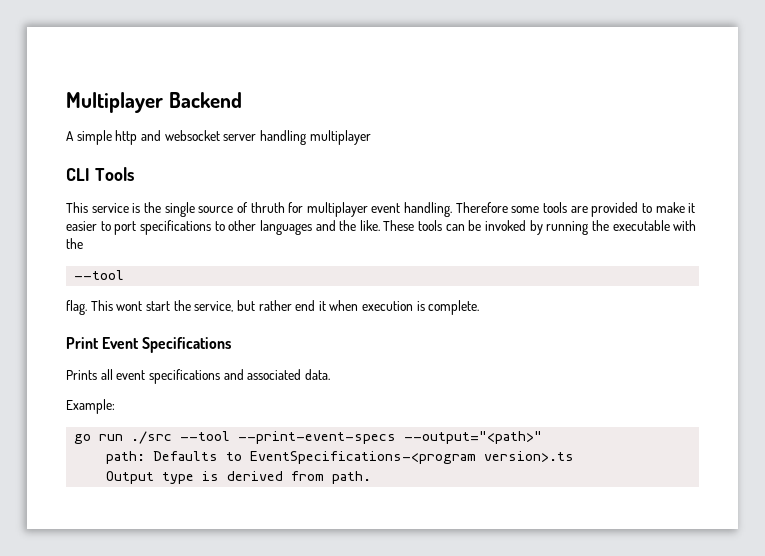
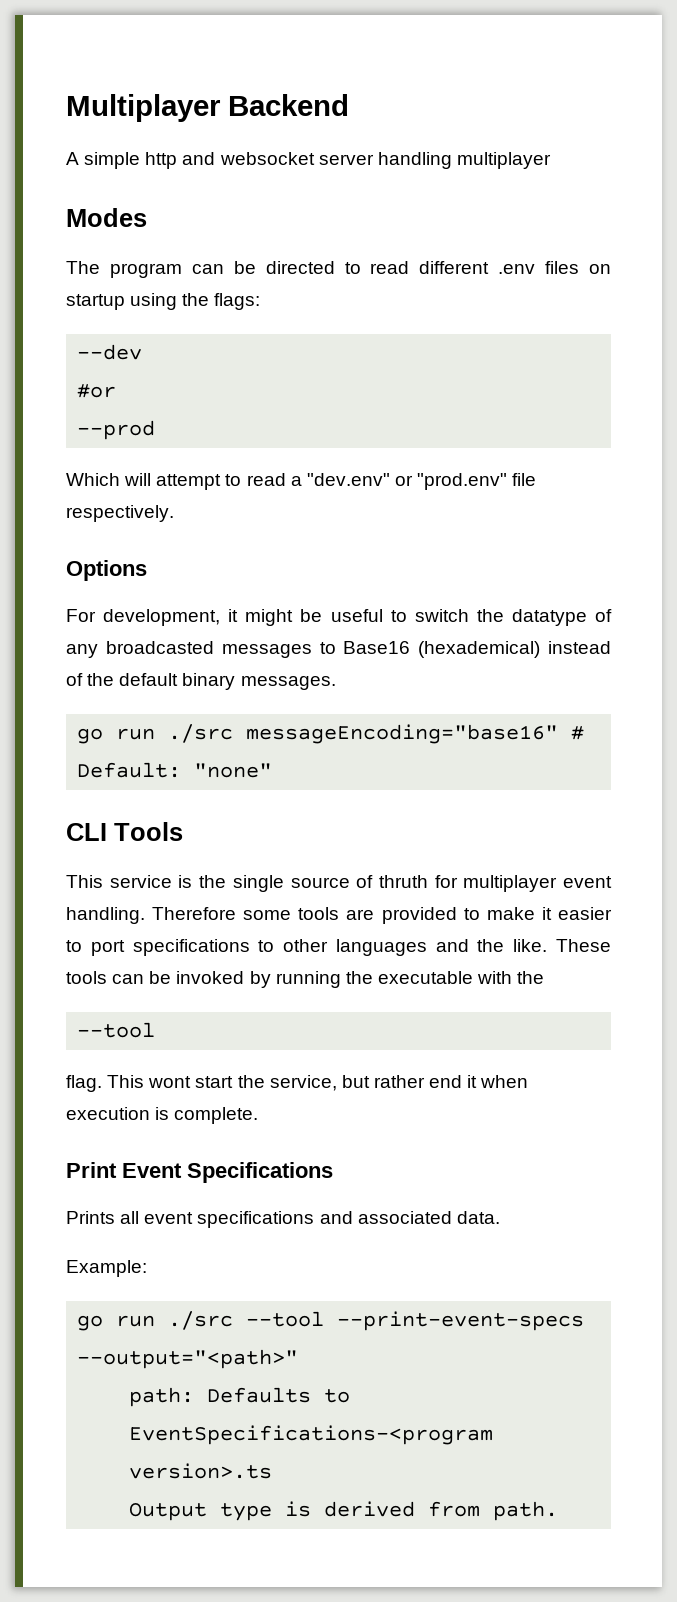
+ Modes
+ The program can be directed to read different .env files on startup using the flags:
+ --dev
+ #or
+ --prod
+ Which will attempt to read a "dev.env" or "prod.env" file respectively.
+ Options
+ For development, it might be useful to switch the datatype of any broadcasted messages to Base16 (hexademical) instead of the default binary messages.
+ go run ./src messageEncoding="base16" # Default: "none"

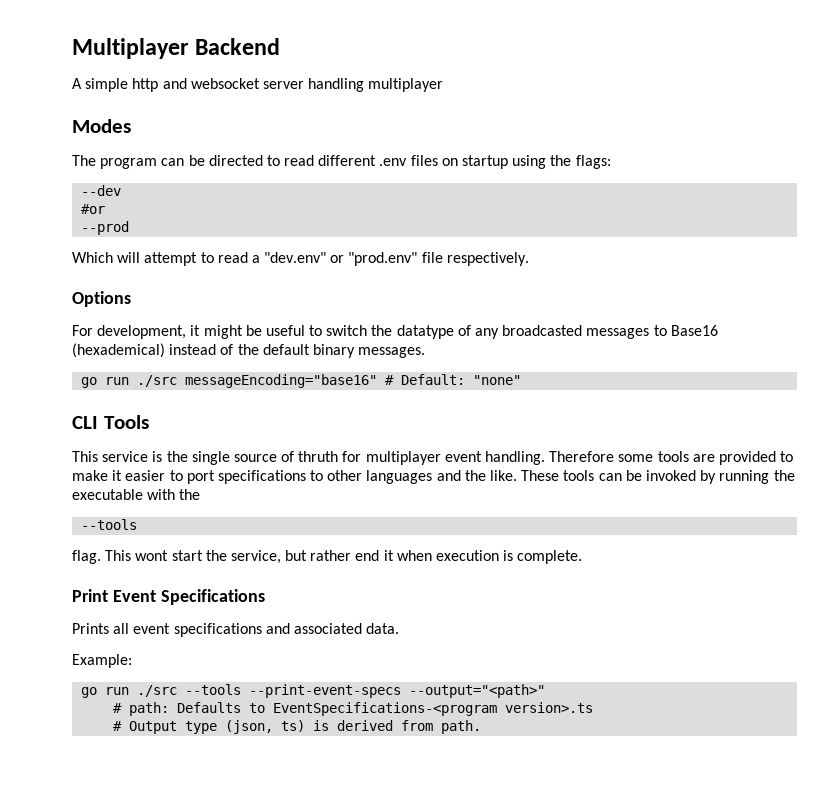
  These tools can be invoked by running the executable with the
- --tool
+ --tools
- go run ./src --tool --print-event-specs --output="<path>"
+ go run ./src --tools --print-event-specs --output="<path>"
- path: Defaults to EventSpecifications-<program version>.ts
+ # path: Defaults to EventSpecifications-<program version>.ts
- Output type is derived from path.
+ # Output type (json, ts) is derived from path.

